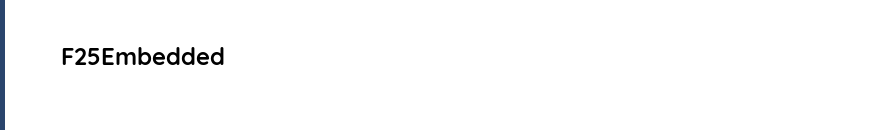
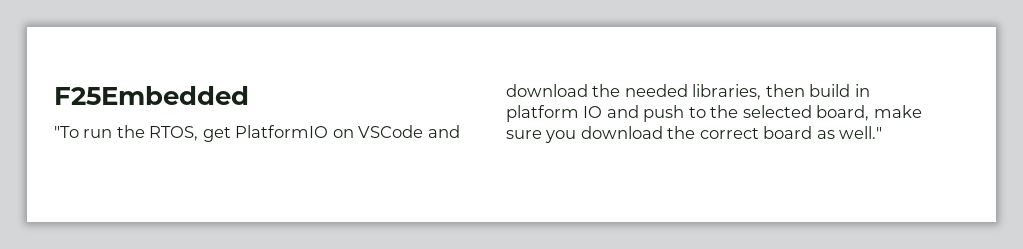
+ "To run the RTOS, get PlatformIO on VSCode and download the needed libraries, then build in platform IO and push to the selected board, make sure you download the correct board as well."

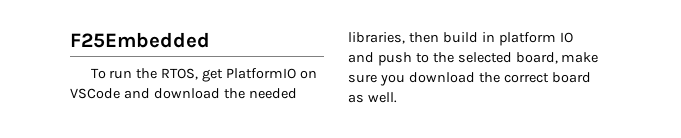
- "To run the RTOS, get PlatformIO on VSCode and download the needed libraries, then build in platform IO and push to the selected board, make sure you download the correct board as well."
+ To run the RTOS, get PlatformIO on VSCode and download the needed libraries, then build in platform IO and push to the selected board, make sure you download the correct board as well.

